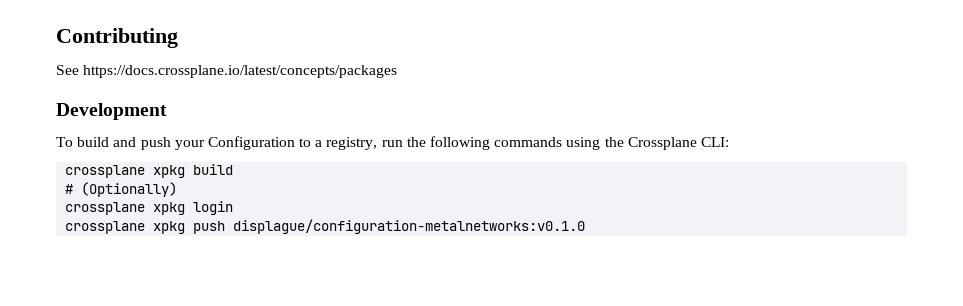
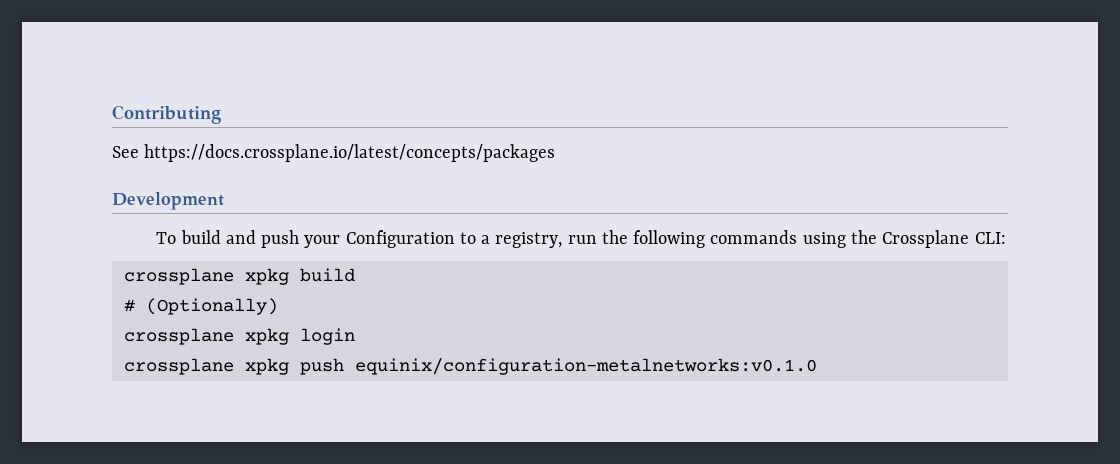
- crossplane xpkg push displague/configuration-metalnetworks:v0.1.0
+ crossplane xpkg push equinix/configuration-metalnetworks:v0.1.0

